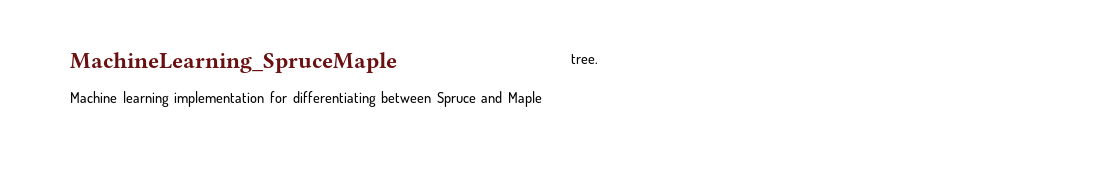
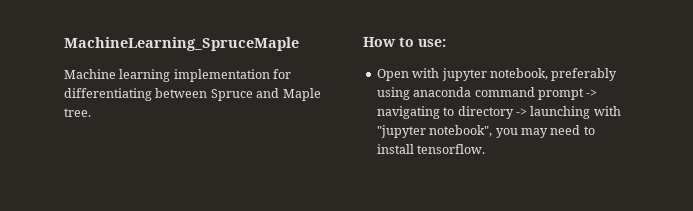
+ How to use:
+ Open with jupyter notebook, preferably using anaconda command prompt -> navigating to directory -> launching with "jupyter notebook", you may need to install tensorflow.

